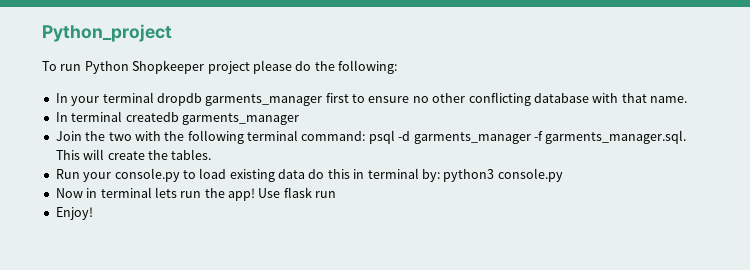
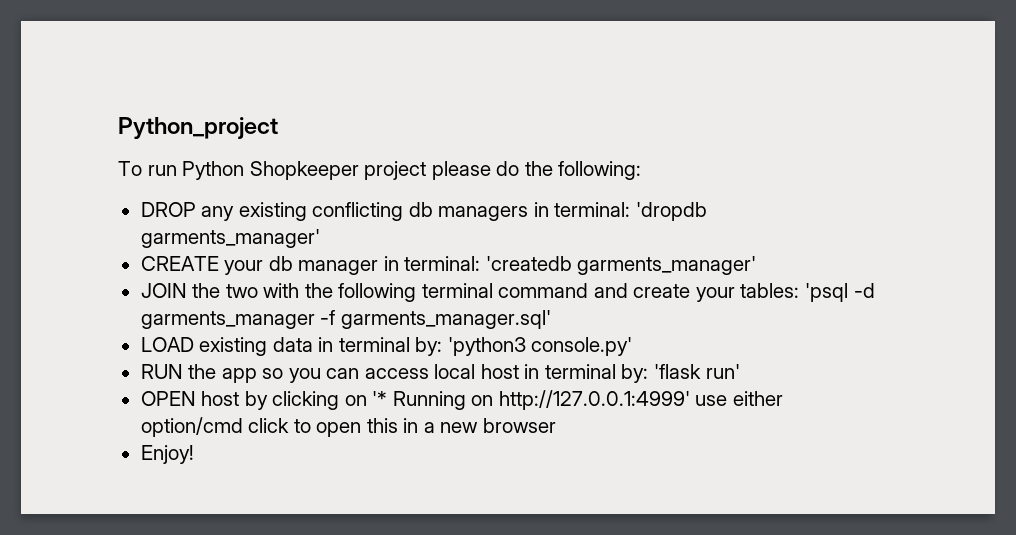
- In your terminal dropdb garments_manager first to ensure no other conflicting database with that name.
- In terminal createdb garments_manager
- Join the two with the following terminal command: psql -d garments_manager -f garments_manager.sql. This will create the tables.
- Run your console.py to load existing data do this in terminal by: python3 console.py
- Now in terminal lets run the app! Use flask run
+ DROP any existing conflicting db managers in terminal: 'dropdb garments_manager'
+ CREATE your db manager in terminal: 'createdb garments_manager'
+ JOIN the two with the following terminal command and create your tables: 'psql -d garments_manager -f garments_manager.sql'
+ LOAD existing data in terminal by: 'python3 console.py'
+ RUN the app so you can access local host in terminal by: 'flask run'
+ OPEN host by clicking on '* Running on http://127.0.0.1:4999' use either option/cmd click to open this in a new browser

